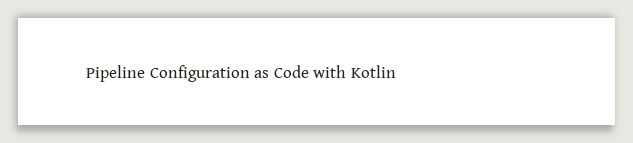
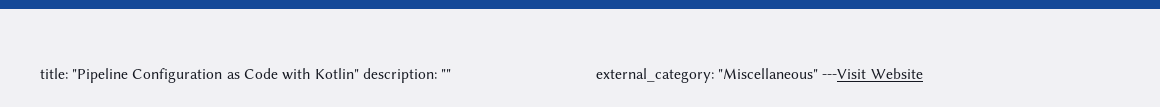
- Pipeline Configuration as Code with Kotlin
+ title: "Pipeline Configuration as Code with Kotlin" description: "" external_category: "Miscellaneous" ---Visit Website

